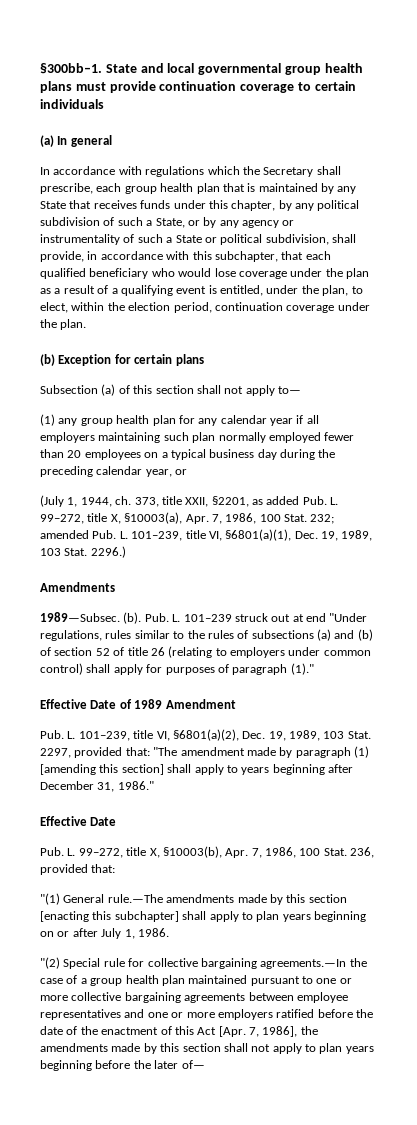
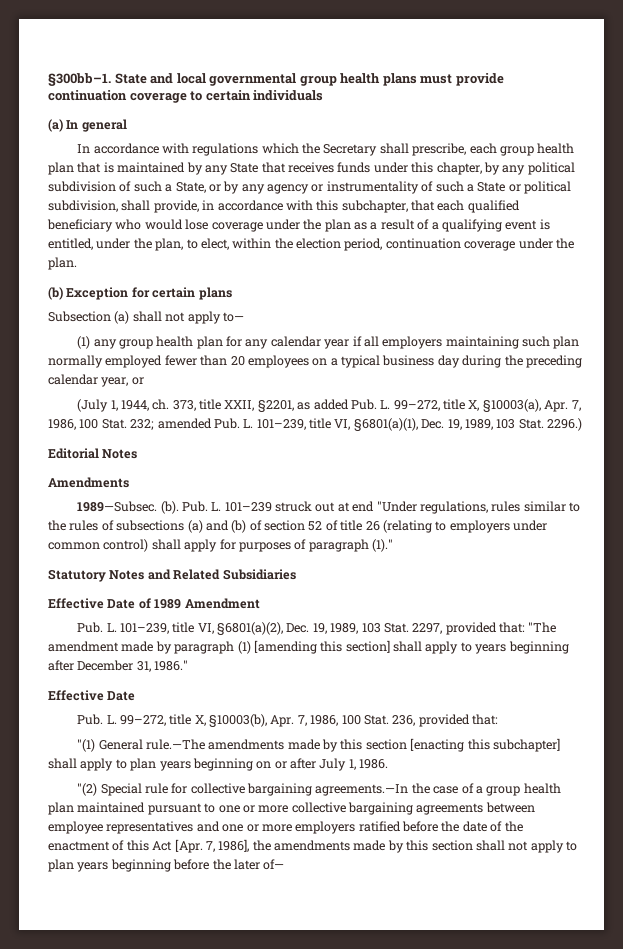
- Subsection (a) of this section shall not apply to—
+ Subsection (a) shall not apply to—
+ Editorial Notes
+ Statutory Notes and Related Subsidiaries

